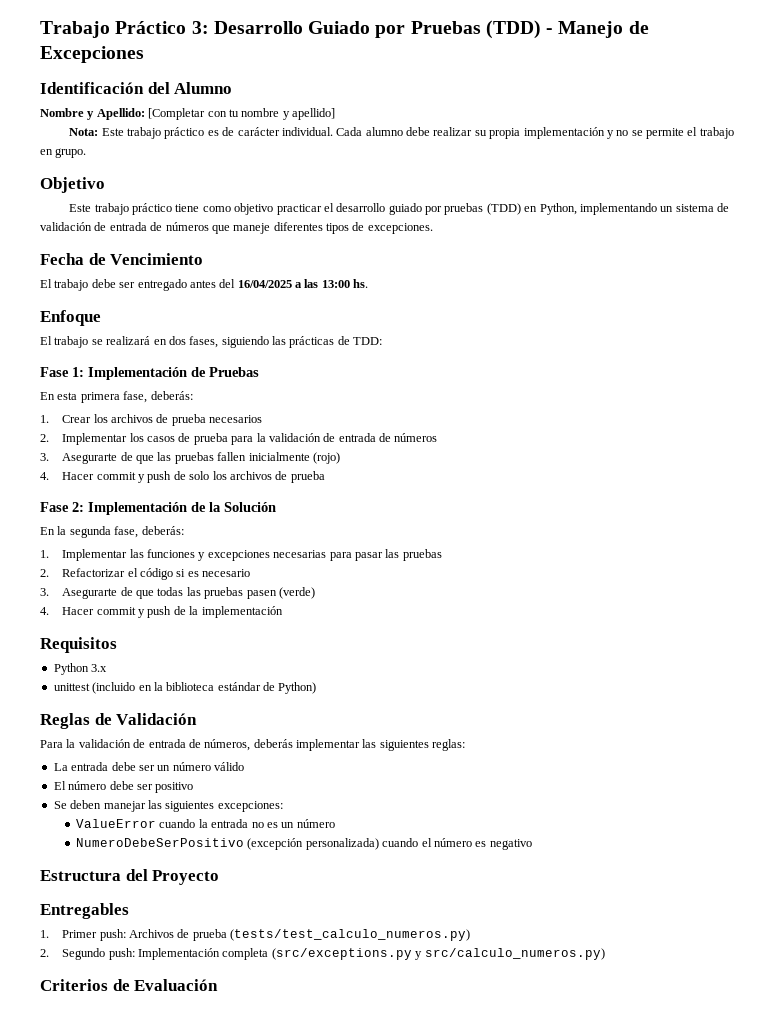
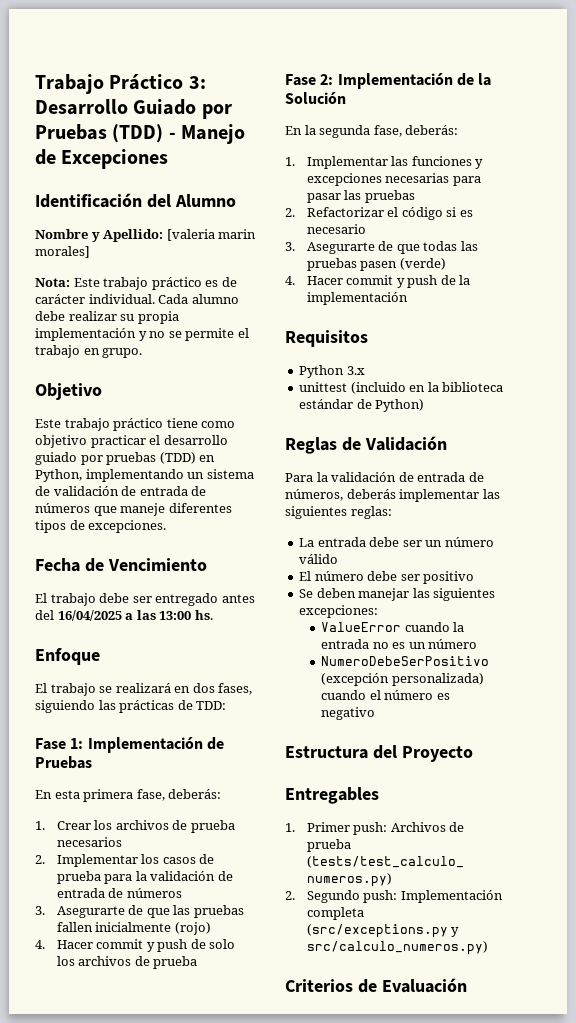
- Nombre y Apellido: [Completar con tu nombre y apellido]
+ Nombre y Apellido: [valeria marin morales]

